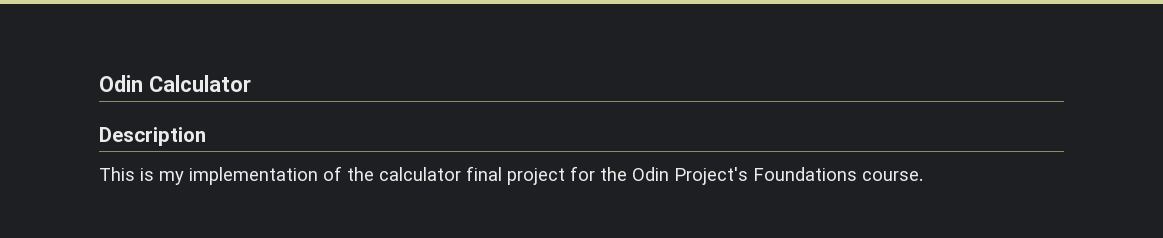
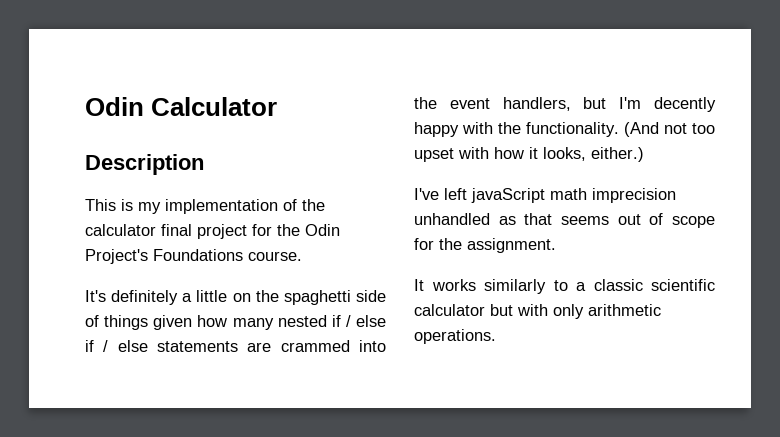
+ It's definitely a little on the spaghetti side of things given how many nested if / else if / else statements are crammed into the event handlers, but I'm decently happy with the functionality. (And not too upset with how it looks, either.)
+ I've left javaScript math imprecision unhandled as that seems out of scope for the assignment.
+ It works similarly to a classic scientific calculator but with only arithmetic operations.

